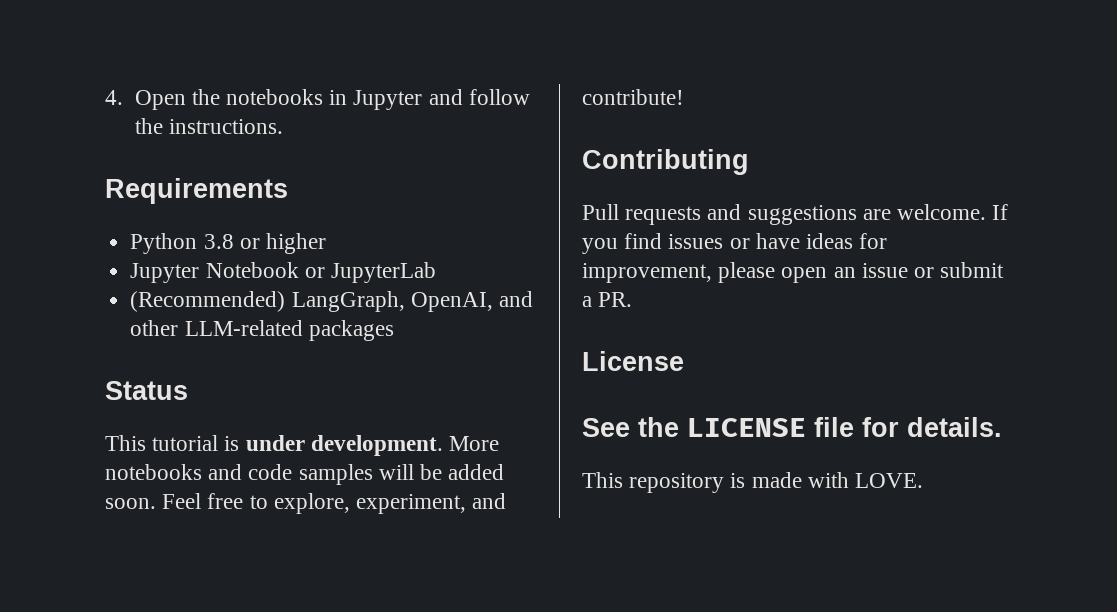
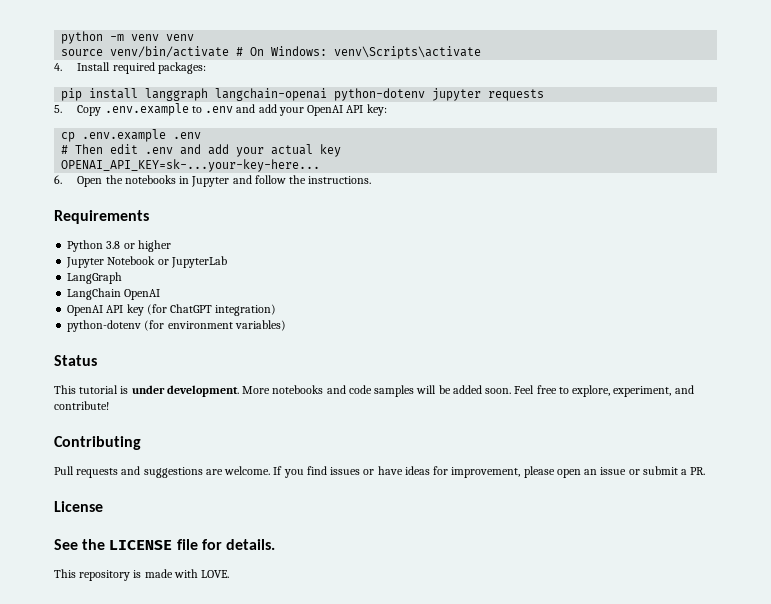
- 4. Open the notebooks in Jupyter and follow the instructions.
+ python -m venv venv
+ source venv/bin/activate # On Windows: venv\Scripts\activate
+ 4. Install required packages:
+ pip install langgraph langchain-openai python-dotenv jupyter requests
+ 5. Copy .env.example to .env and add your OpenAI API key:
+ cp .env.example .env
+ # Then edit .env and add your actual key
+ OPENAI_API_KEY=sk-...your-key-here...
+ 6. Open the notebooks in Jupyter and follow the instructions.
- (Recommended) LangGraph, OpenAI, and other LLM-related packages
+ LangGraph
+ LangChain OpenAI
+ OpenAI API key (for ChatGPT integration)
+ python-dotenv (for environment variables)

